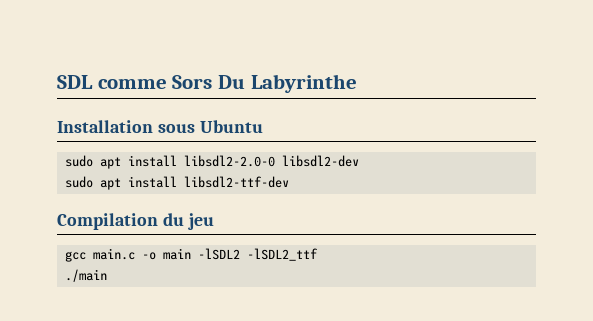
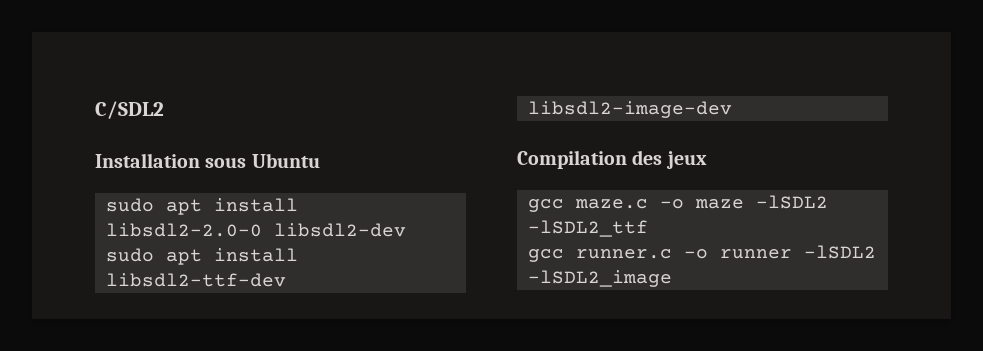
- SDL comme Sors Du Labyrinthe
+ C/SDL2
- sudo apt install libsdl2-ttf-dev
+ sudo apt install libsdl2-ttf-dev libsdl2-image-dev
- Compilation du jeu
- gcc main.c -o main -lSDL2 -lSDL2_ttf
+ Compilation des jeux
+ gcc maze.c -o maze -lSDL2 -lSDL2_ttf
- ./main
+ gcc runner.c -o runner -lSDL2 -lSDL2_image

